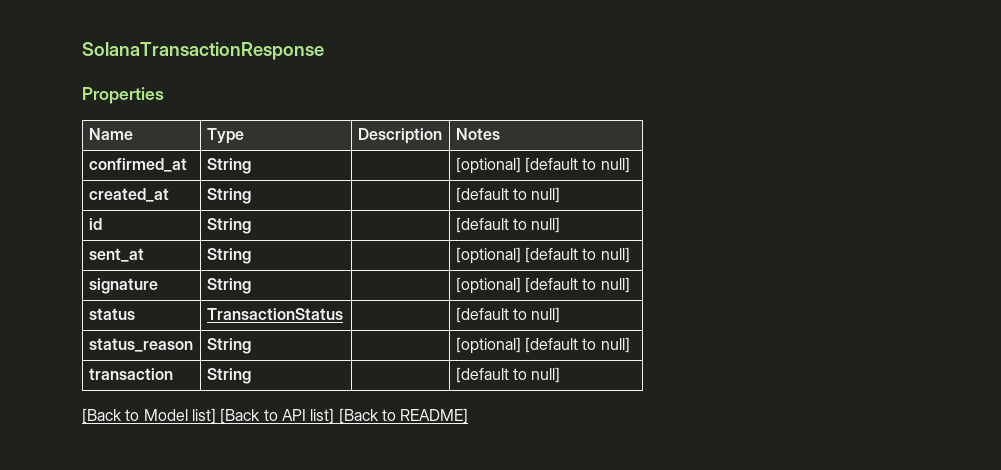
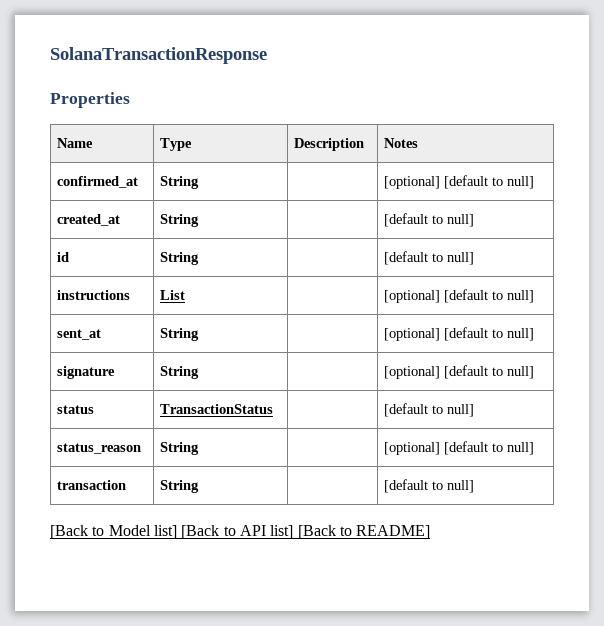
+ instructions | List | | [optional] [default to null]

